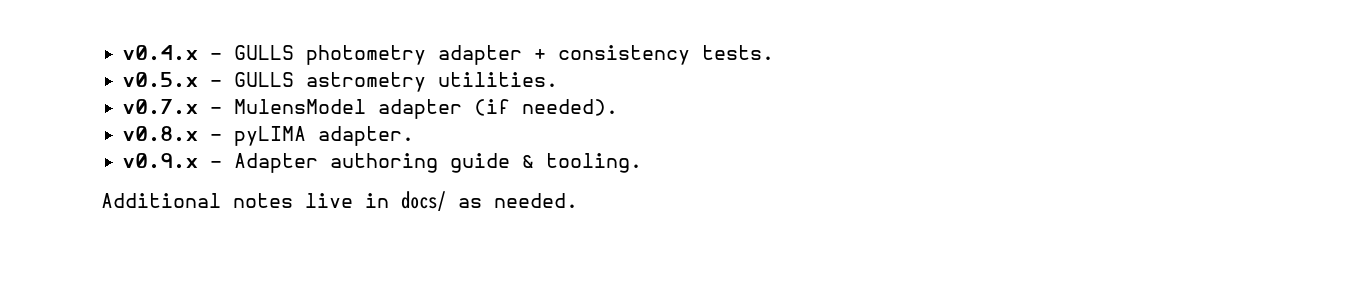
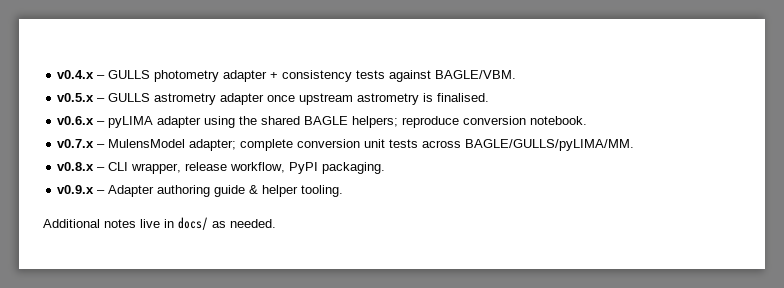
- v0.4.x – GULLS photometry adapter + consistency tests.
+ v0.4.x – GULLS photometry adapter + consistency tests against BAGLE/VBM.
- v0.5.x – GULLS astrometry utilities.
- v0.7.x – MulensModel adapter (if needed).
- v0.8.x – pyLIMA adapter.
+ v0.5.x – GULLS astrometry adapter once upstream astrometry is finalised.
+ v0.6.x – pyLIMA adapter using the shared BAGLE helpers; reproduce conversion notebook.
+ v0.7.x – MulensModel adapter; complete conversion unit tests across BAGLE/GULLS/pyLIMA/MM.
+ v0.8.x – CLI wrapper, release workflow, PyPI packaging.
- v0.9.x – Adapter authoring guide & tooling.
+ v0.9.x – Adapter authoring guide & helper tooling.

